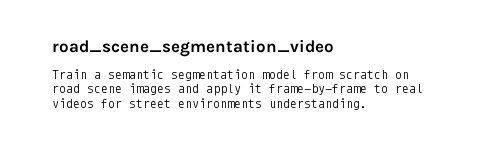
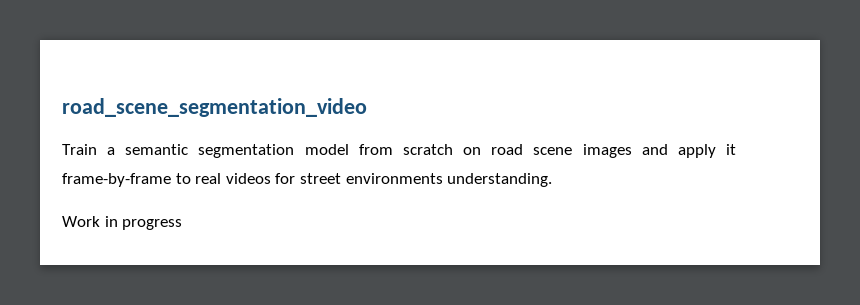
+ Work in progress

